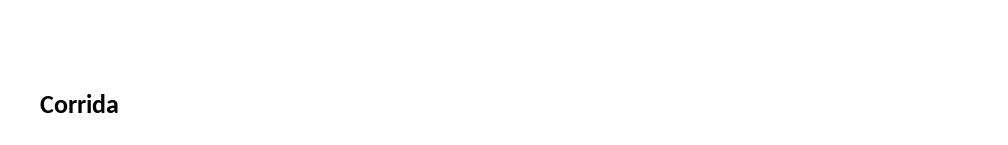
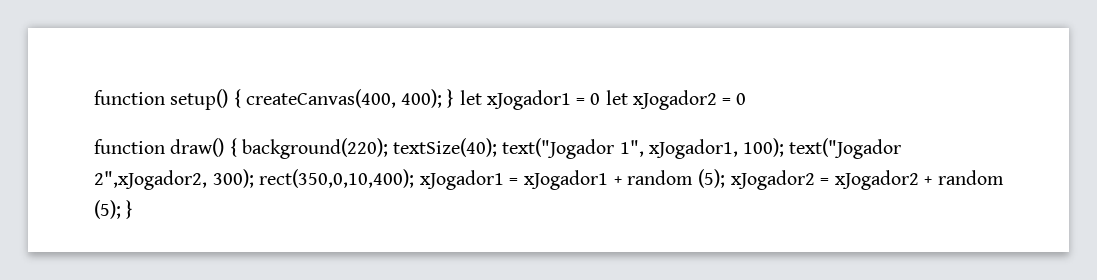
- Corrida
+ function setup() { createCanvas(400, 400); } let xJogador1 = 0 let xJogador2 = 0
+ function draw() { background(220); textSize(40); text("Jogador 1", xJogador1, 100); text("Jogador 2",xJogador2, 300); rect(350,0,10,400); xJogador1 = xJogador1 + random (5); xJogador2 = xJogador2 + random (5); }

